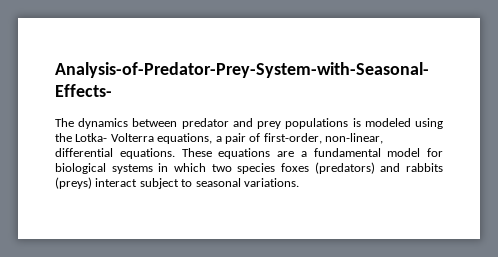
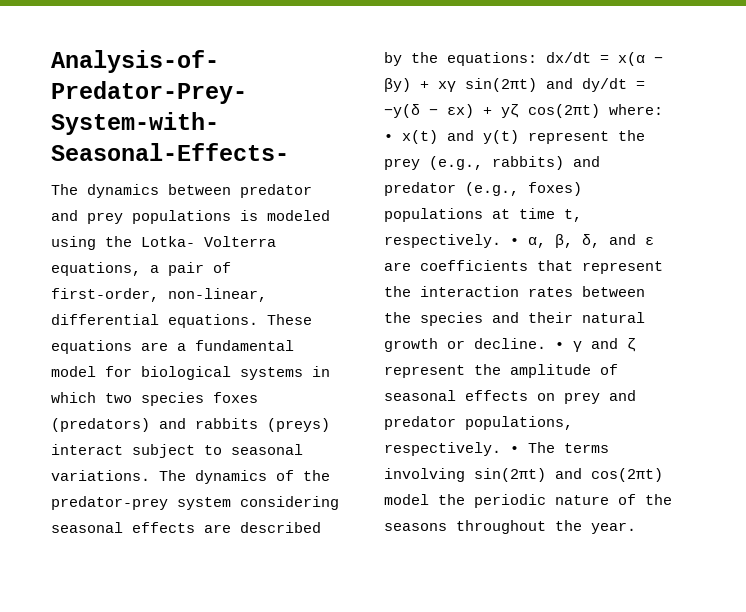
+ The dynamics of the predator-prey system considering seasonal effects are described by the equations: dx/dt = x(α − βy) + xγ sin(2πt) and dy/dt = −y(δ − εx) + yζ cos(2πt) where: • x(t) and y(t) represent the prey (e.g., rabbits) and predator (e.g., foxes) populations at time t, respectively. • α, β, δ, and ε are coefficients that represent the interaction rates between the species and their natural growth or decline. • γ and ζ represent the amplitude of seasonal effects on prey and predator populations, respectively. • The terms involving sin(2πt) and cos(2πt) model the periodic nature of the seasons throughout the year.

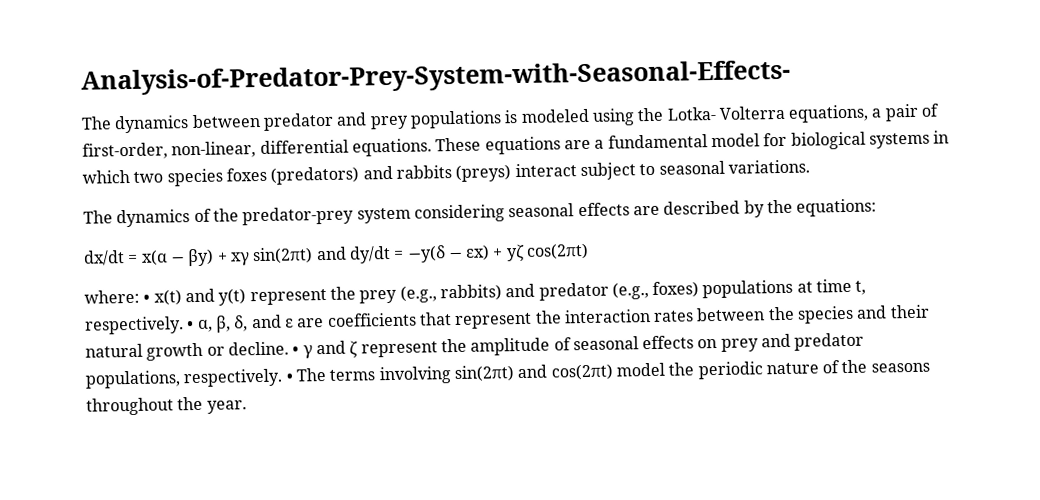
- These equations are a fundamental model for biological systems in which two species foxes (predators) and rabbits (preys) interact subject to seasonal variations. The dynamics of the predator-prey system considering seasonal effects are described by the equations: dx/dt = x(α − βy) + xγ sin(2πt) and dy/dt = −y(δ − εx) + yζ cos(2πt) where:
+ These equations are a fundamental model for biological systems in which two species foxes (predators) and rabbits (preys) interact subject to seasonal variations.
+ The dynamics of the predator-prey system considering seasonal effects are described by the equations:
+ dx/dt = x(α − βy) + xγ sin(2πt) and dy/dt = −y(δ − εx) + yζ cos(2πt)
+ where:

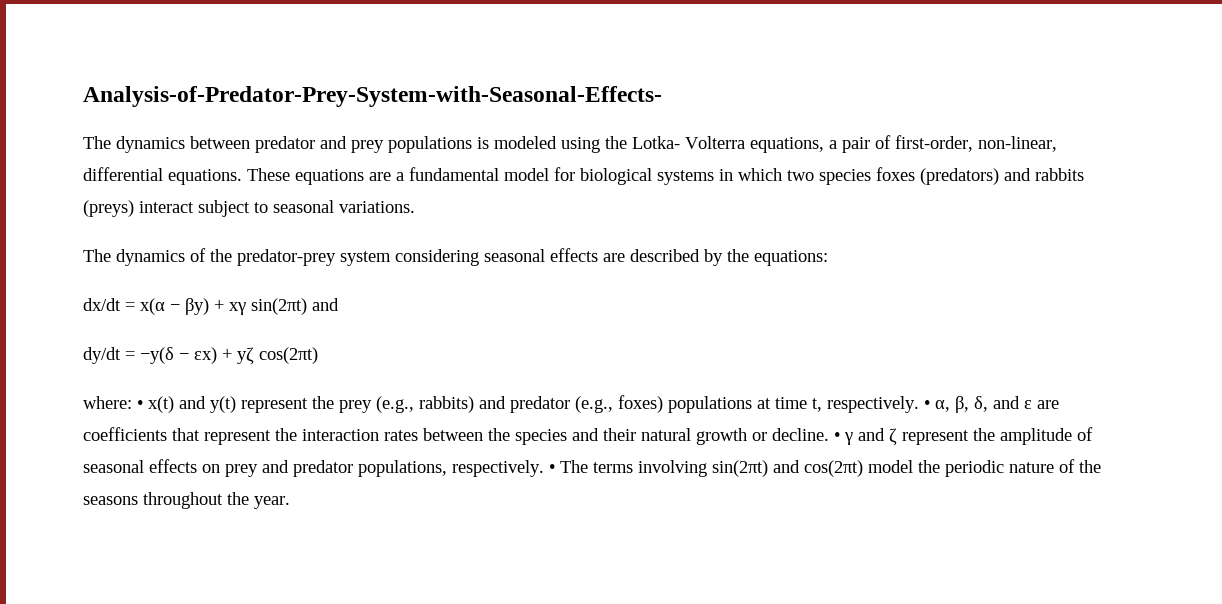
- dx/dt = x(α − βy) + xγ sin(2πt) and dy/dt = −y(δ − εx) + yζ cos(2πt)
+ dx/dt = x(α − βy) + xγ sin(2πt) and
+ dy/dt = −y(δ − εx) + yζ cos(2πt)

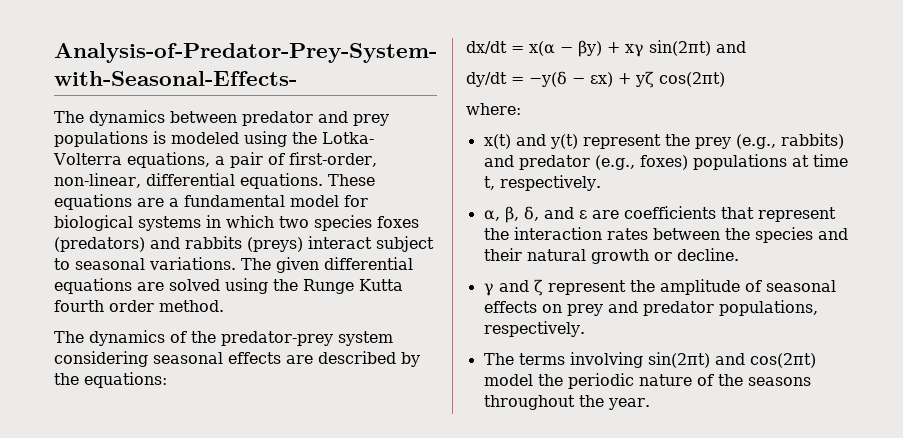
+ The given differential equations are solved using the Runge Kutta fourth order method.
- where: • x(t) and y(t) represent the prey (e.g., rabbits) and predator (e.g., foxes) populations at time t, respectively. • α, β, δ, and ε are coefficients that represent the interaction rates between the species and their natural growth or decline. • γ and ζ represent the amplitude of seasonal effects on prey and predator populations, respectively. • The terms involving sin(2πt) and cos(2πt) model the periodic nature of the seasons throughout the year.
+ where:
+ x(t) and y(t) represent the prey (e.g., rabbits) and predator (e.g., foxes) populations at time t, respectively.
+ α, β, δ, and ε are coefficients that represent the interaction rates between the species and their natural growth or decline.
+ γ and ζ represent the amplitude of seasonal effects on prey and predator populations, respectively.
+ The terms involving sin(2πt) and cos(2πt) model the periodic nature of the seasons throughout the year.

